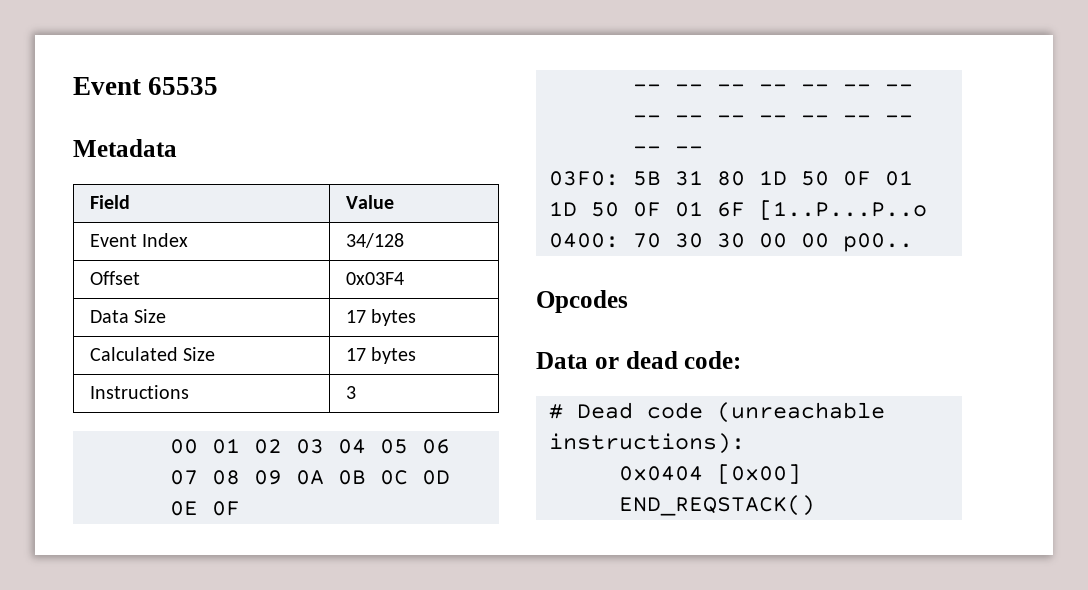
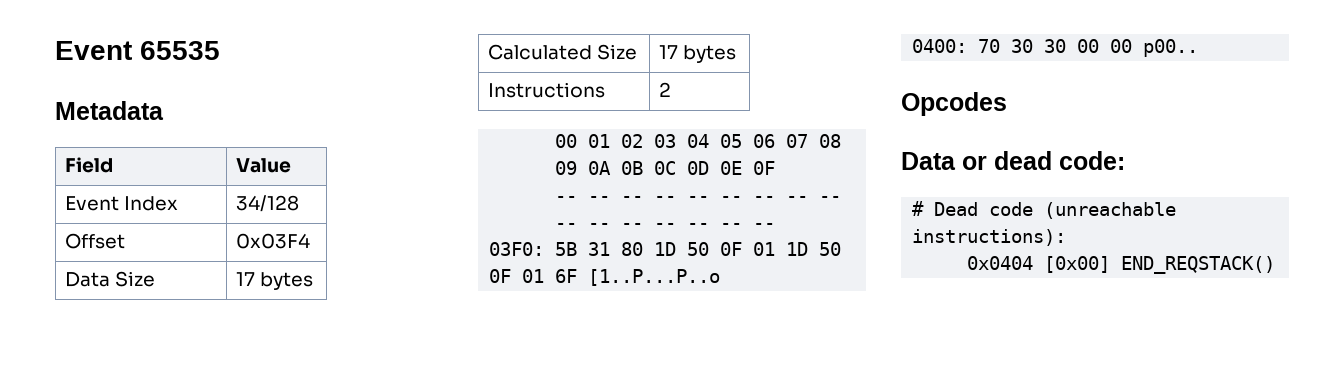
- Instructions | 3
+ Instructions | 2

